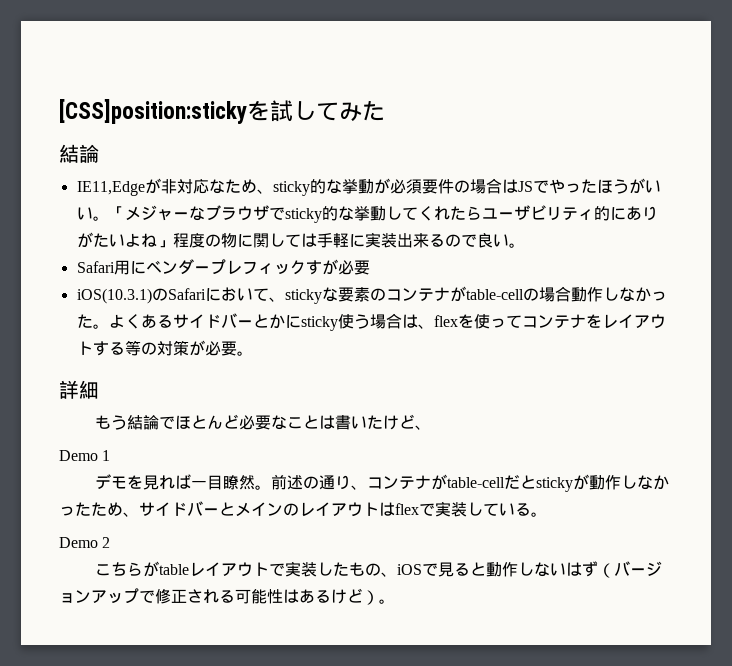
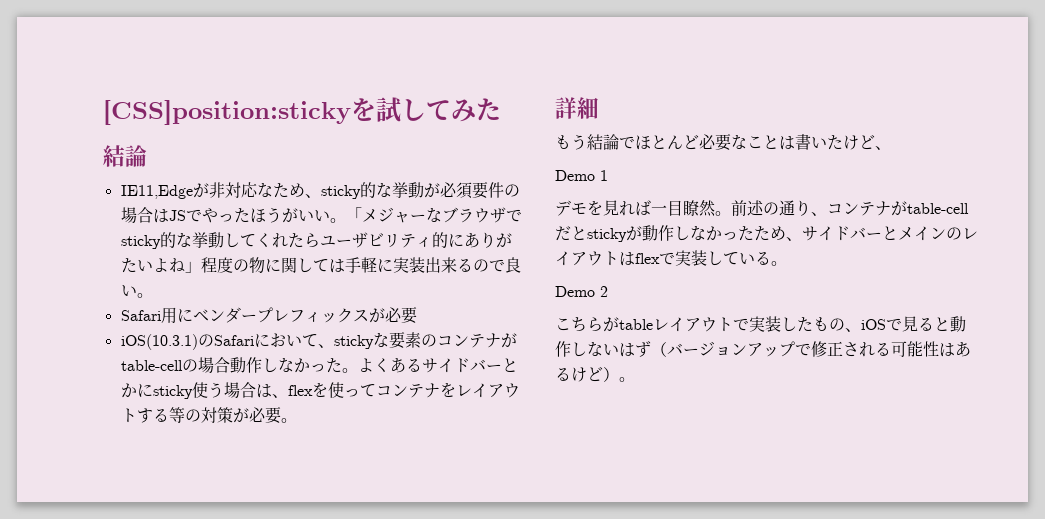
- Safari用にベンダープレフィックすが必要
+ Safari用にベンダープレフィックスが必要

